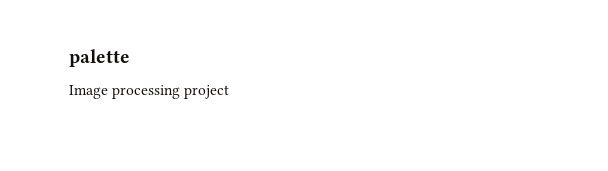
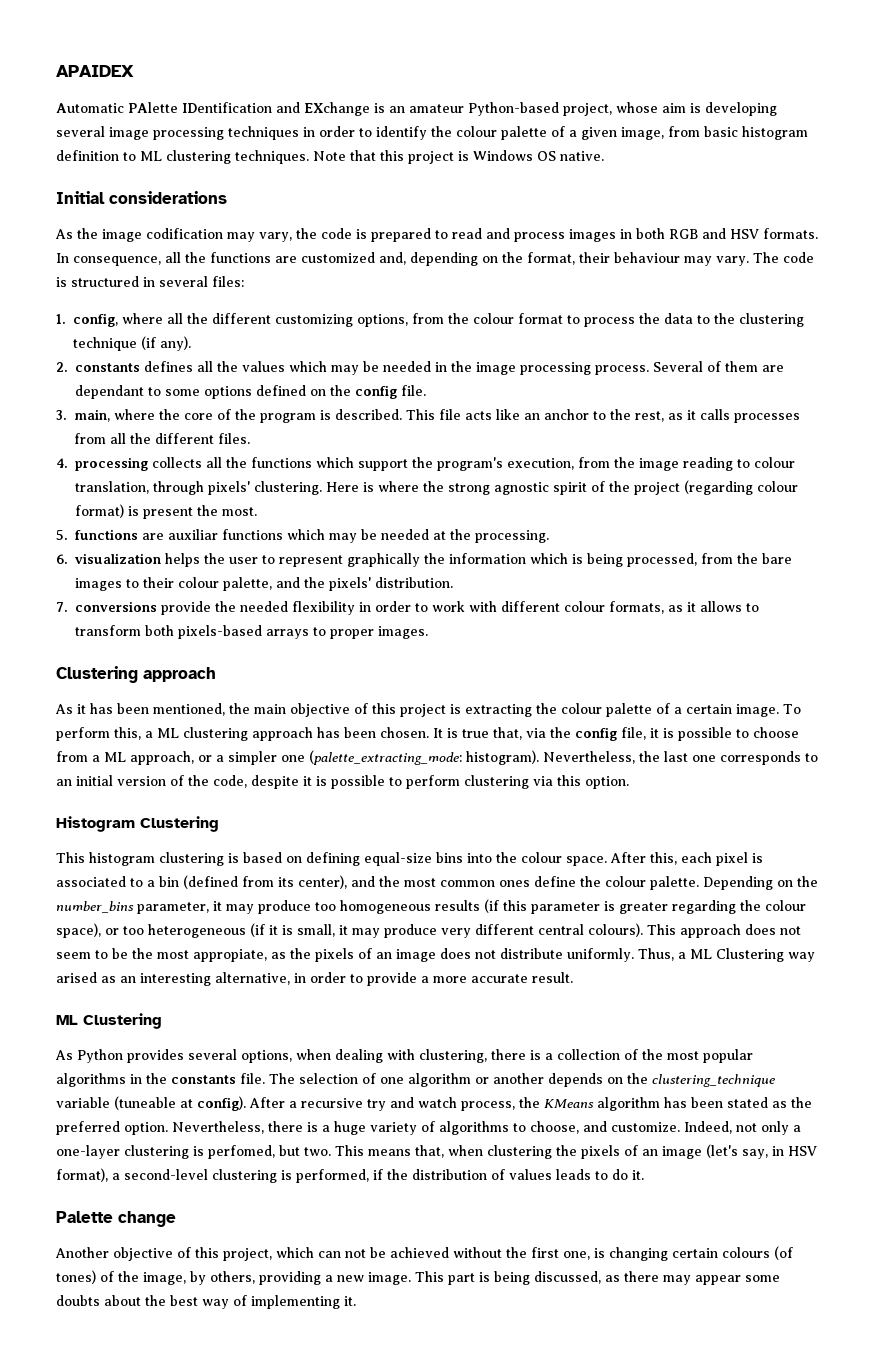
- palette
- Image processing project
+ APAIDEX
+ Automatic PAlette IDentification and EXchange is an amateur Python-based project, whose aim is developing several image processing techniques in order to identify the colour palette of a given image, from basic histogram definition to ML clustering techniques. Note that this project is Windows OS native.
+ Initial considerations
+ As the image codification may vary, the code is prepared to read and process images in both RGB and HSV formats. In consequence, all the functions are customized and, depending on the format, their behaviour may vary. The code is structured in several files:
+ 1. config, where all the different customizing options, from the colour format to process the data to the clustering technique (if any).
+ 2. constants defines all the values which may be needed in the image processing process. Several of them are dependant to some options defined on the config file.
+ 3. main, where the core of the program is described. This file acts like an anchor to the rest, as it calls processes from all the different files.
+ 4. processing collects all the functions which support the program's execution, from the image reading to colour translation, through pixels' clustering. Here is where the strong agnostic spirit of the project (regarding colour format) is present the most.
+ 5. functions are auxiliar functions which may be needed at the processing.
+ 6. visualization helps the user to represent graphically the information which is being processed, from the bare images to their colour palette, and the pixels' distribution.
+ 7. conversions provide the needed flexibility in order to work with different colour formats, as it allows to transform both pixels-based arrays to proper images.
+ Clustering approach
+ As it has been mentioned, the main objective of this project is extracting the colour palette of a certain image. To perform this, a ML clustering approach has been chosen. It is true that, via the config file, it is possible to choose from a ML approach, or a simpler one (palette_extracting_mode: histogram). Nevertheless, the last one corresponds to an initial version of the code, despite it is possible to perform clustering via this option.
+ Histogram Clustering
+ This histogram clustering is based on defining equal-size bins into the colour space. After this, each pixel is associated to a bin (defined from its center), and the most common ones define the colour palette. Depending on the number_bins parameter, it may produce too homogeneous results (if this parameter is greater regarding the colour space), or too heterogeneous (if it is small, it may produce very different central colours). This approach does not seem to be the most appropiate, as the pixels of an image does not distribute uniformly. Thus, a ML Clustering way arised as an interesting alternative, in order to provide a more accurate result.
+ ML Clustering
+ As Python provides several options, when dealing with clustering, there is a collection of the most popular algorithms in the constants file. The selection of one algorithm or another depends on the clustering_technique variable (tuneable at config). After a recursive try and watch process, the KMeans algorithm has been stated as the preferred option. Nevertheless, there is a huge variety of algorithms to choose, and customize. Indeed, not only a one-layer clustering is perfomed, but two. This means that, when clustering the pixels of an image (let's say, in HSV format), a second-level clustering is performed, if the distribution of values leads to do it.
+ Palette change
+ Another objective of this project, which can not be achieved without the first one, is changing certain colours (of tones) of the image, by others, providing a new image. This part is being discussed, as there may appear some doubts about the best way of implementing it.

